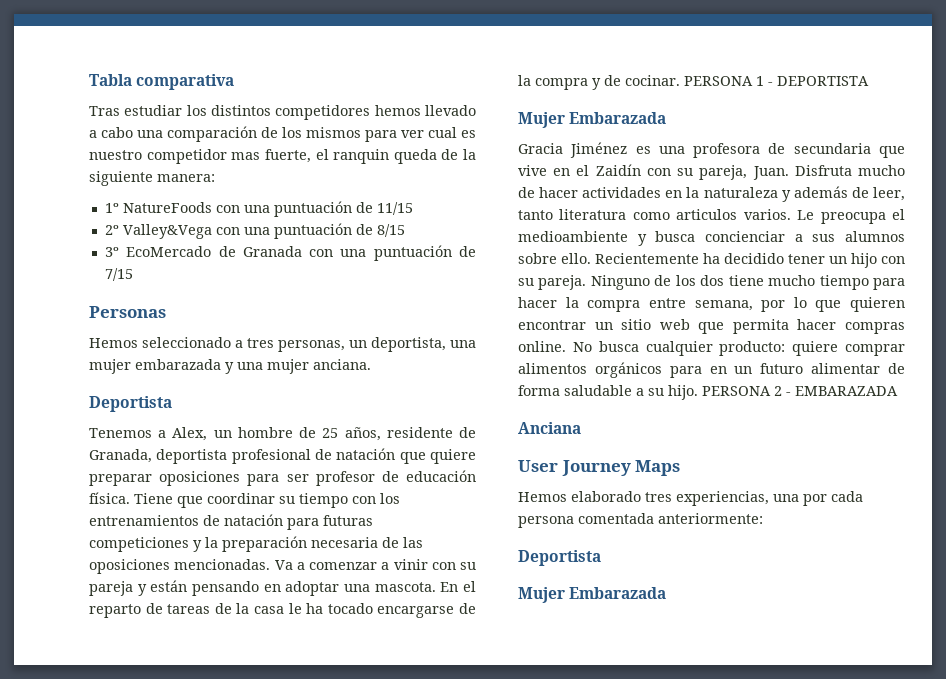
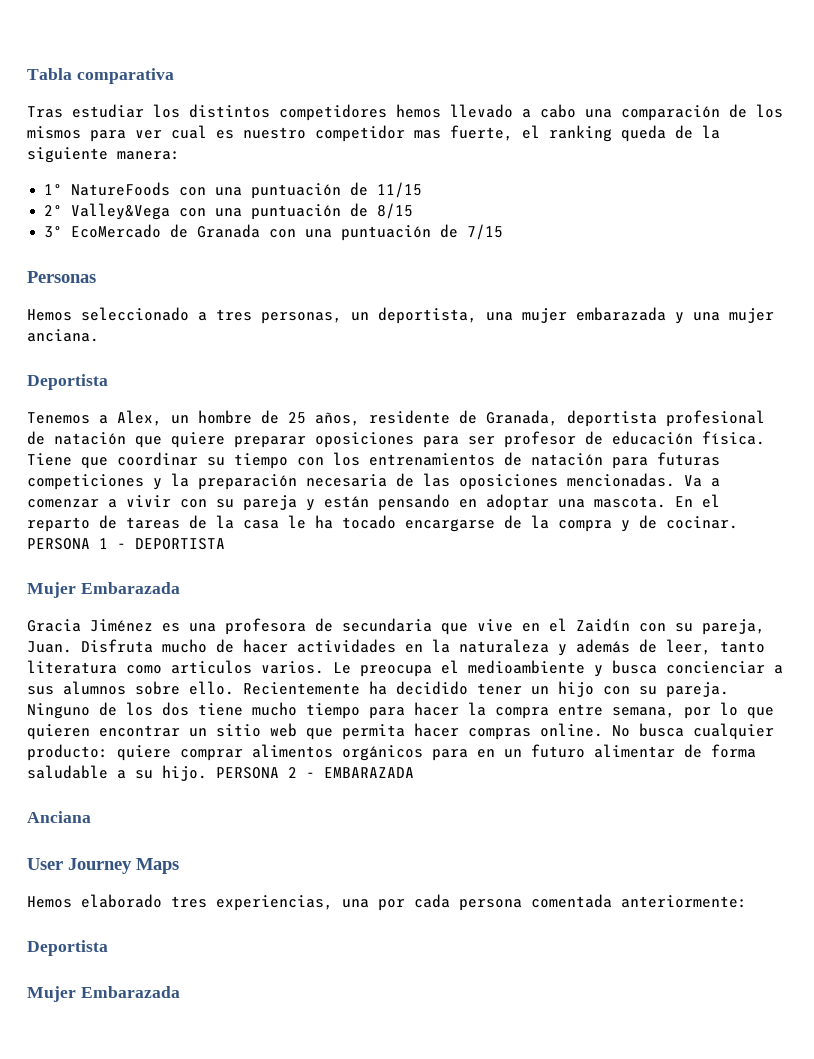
- Tras estudiar los distintos competidores hemos llevado a cabo una comparación de los mismos para ver cual es nuestro competidor mas fuerte, el ranquin queda de la siguiente manera:
+ Tras estudiar los distintos competidores hemos llevado a cabo una comparación de los mismos para ver cual es nuestro competidor mas fuerte, el ranking queda de la siguiente manera:
- Va a comenzar a vinir con su pareja y están pensando en adoptar una mascota.
+ Va a comenzar a vivir con su pareja y están pensando en adoptar una mascota.

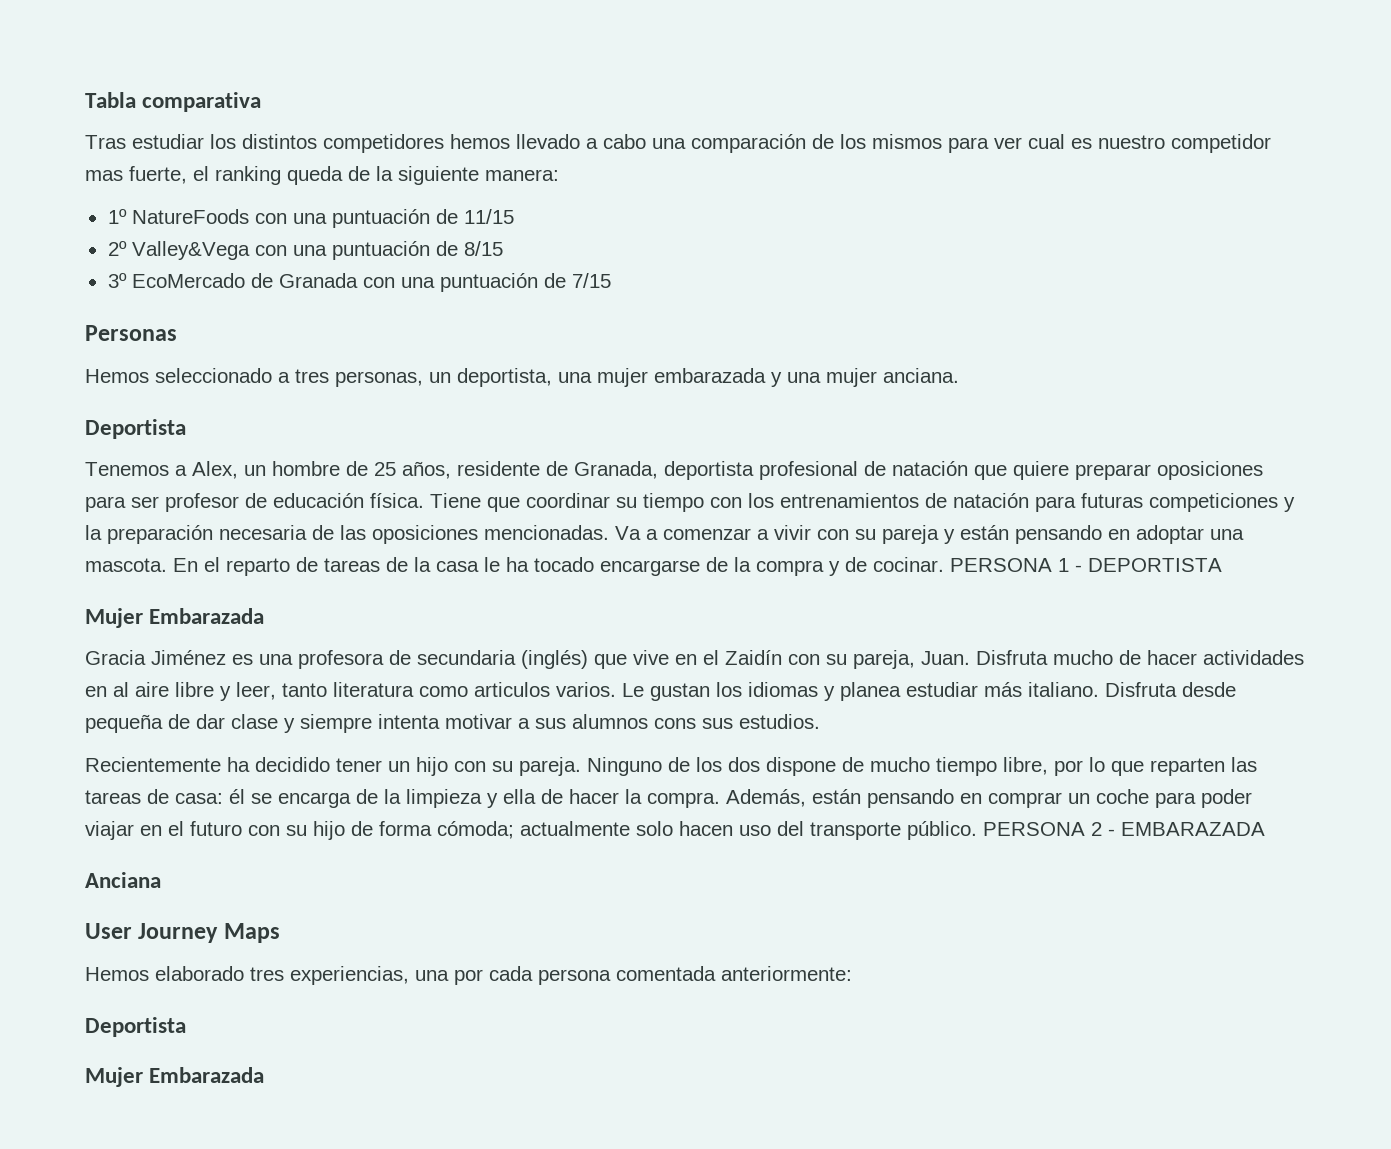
- Gracia Jiménez es una profesora de secundaria que vive en el Zaidín con su pareja, Juan.
+ Gracia Jiménez es una profesora de secundaria (inglés) que vive en el Zaidín con su pareja, Juan.
- Disfruta mucho de hacer actividades en la naturaleza y además de leer, tanto literatura como articulos varios.
+ Disfruta mucho de hacer actividades en al aire libre y leer, tanto literatura como articulos varios.
- Le preocupa el medioambiente y busca concienciar a sus alumnos sobre ello. Recientemente ha decidido tener un hijo con su pareja.
+ Le gustan los idiomas y planea estudiar más italiano. Disfruta desde pequeña de dar clase y siempre intenta motivar a sus alumnos cons sus estudios.
+ Recientemente ha decidido tener un hijo con su pareja.
- Ninguno de los dos tiene mucho tiempo para hacer la compra entre semana, por lo que quieren encontrar un sitio web que permita hacer compras online. No busca cualquier producto: quiere comprar alimentos orgánicos para en un futuro alimentar de forma saludable a su hijo.
+ Ninguno de los dos dispone de mucho tiempo libre, por lo que reparten las tareas de casa: él se encarga de la limpieza y ella de hacer la compra. Además, están pensando en comprar un coche para poder viajar en el futuro con su hijo de forma cómoda; actualmente solo hacen uso del transporte público.

